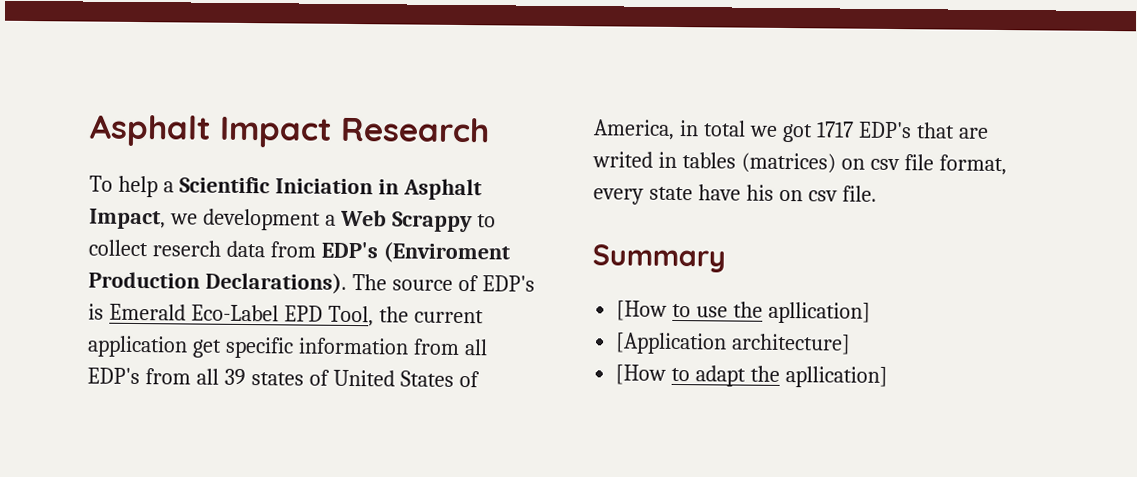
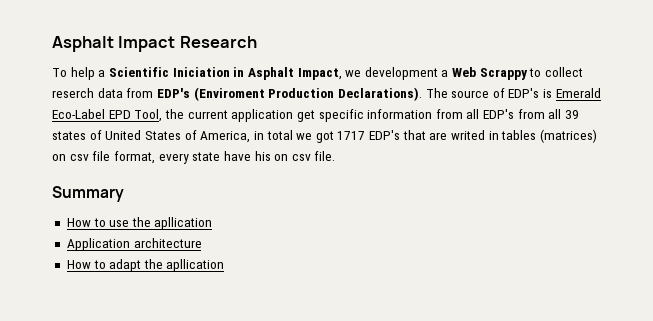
- [How to use the apllication]
- [Application architecture]
- [How to adapt the apllication]
+ How to use the apllication
+ Application architecture
+ How to adapt the apllication

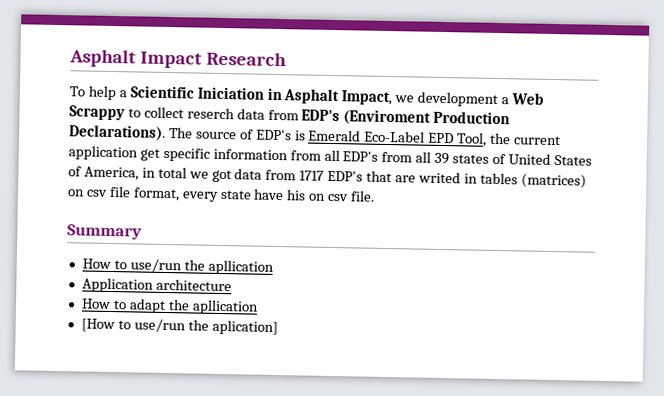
- The source of EDP's is Emerald Eco-Label EPD Tool, the current application get specific information from all EDP's from all 39 states of United States of America, in total we got 1717 EDP's that are writed in tables (matrices) on csv file format, every state have his on csv file.
+ The source of EDP's is Emerald Eco-Label EPD Tool, the current application get specific information from all EDP's from all 39 states of United States of America, in total we got data from 1717 EDP's that are writed in tables (matrices) on csv file format, every state have his on csv file.
- How to use the apllication
+ How to use/run the apllication
+ [How to use/run the aplication]

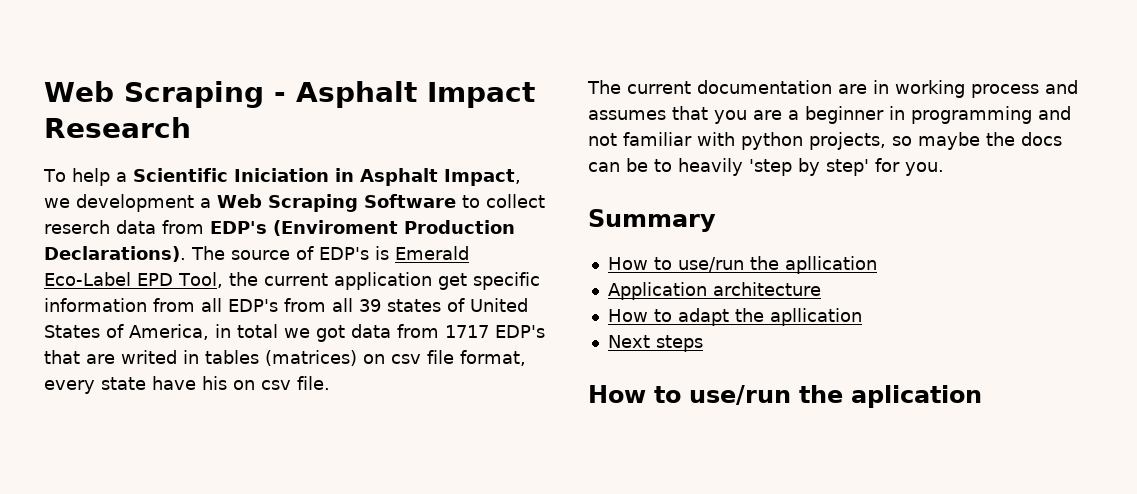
- Asphalt Impact Research
+ Web Scraping - Asphalt Impact Research
- To help a Scientific Iniciation in Asphalt Impact, we development a Web Scrappy to collect reserch data from EDP's (Enviroment Production Declarations).
+ To help a Scientific Iniciation in Asphalt Impact, we development a Web Scraping Software to collect reserch data from EDP's (Enviroment Production Declarations).
+ The current documentation are in working process and assumes that you are a beginner in programming and not familiar with python projects, so maybe the docs can be to heavily 'step by step' for you.
- [How to use/run the aplication]
+ Next steps
+ How to use/run the aplication

